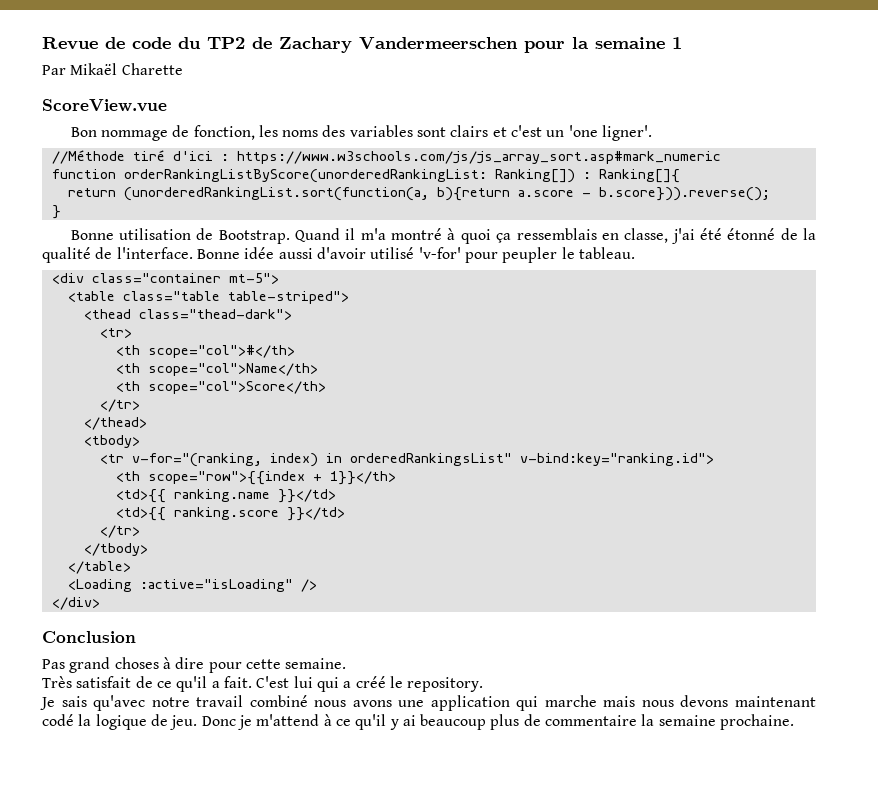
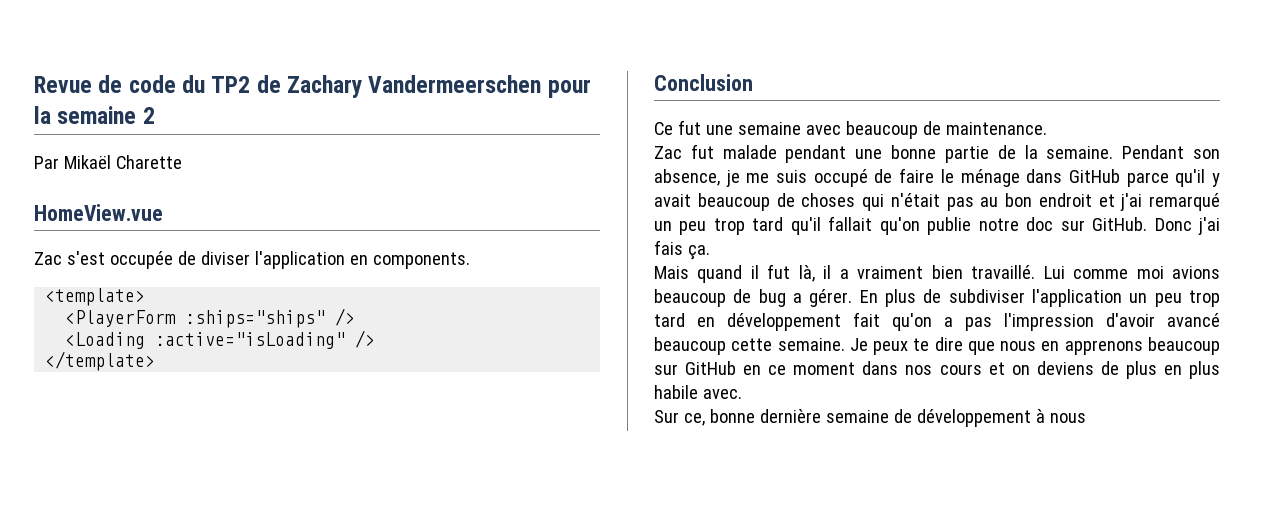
- Revue de code du TP2 de Zachary Vandermeerschen pour la semaine 1
+ Revue de code du TP2 de Zachary Vandermeerschen pour la semaine 2
- ScoreView.vue
- Bon nommage de fonction, les noms des variables sont clairs et c'est un 'one ligner'.
- //Méthode tiré d'ici : https://www.w3schools.com/js/js_array_sort.asp#mark_numeric
- function orderRankingListByScore(unorderedRankingList: Ranking[]) : Ranking[]{
- return (unorderedRankingList.sort(function(a, b){return a.score - b.score})).reverse();
- }
- Bonne utilisation de Bootstrap. Quand il m'a montré à quoi ça ressemblais en classe, j'ai été étonné de la qualité de l'interface. Bonne idée aussi d'avoir utilisé 'v-for' pour peupler le tableau.
- <div class="container mt-5">
- <table class="table table-striped">
- <thead class="thead-dark">
- <tr>
- <th scope="col">#</th>
- <th scope="col">Name</th>
- <th scope="col">Score</th>
- </tr>
- </thead>
- <tbody>
- <tr v-for="(ranking, index) in orderedRankingsList" v-bind:key="ranking.id">
- <th scope="row">{{index + 1}}</th>
- <td>{{ ranking.name }}</td>
- <td>{{ ranking.score }}</td>
- </tr>
- </tbody>
- </table>
+ HomeView.vue
+ Zac s'est occupée de diviser l'application en components.
+ <template>
+ <PlayerForm :ships="ships" />
- </div>
+ </template>
- Pas grand choses à dire pour cette semaine.
- Très satisfait de ce qu'il a fait. C'est lui qui a créé le repository.
- Je sais qu'avec notre travail combiné nous avons une application qui marche mais nous devons maintenant codé la logique de jeu. Donc je m'attend à ce qu'il y ai beaucoup plus de commentaire la semaine prochaine.
+ Ce fut une semaine avec beaucoup de maintenance.
+ Zac fut malade pendant une bonne partie de la semaine. Pendant son absence, je me suis occupé de faire le ménage dans GitHub parce qu'il y avait beaucoup de choses qui n'était pas au bon endroit et j'ai remarqué un peu trop tard qu'il fallait qu'on publie notre doc sur GitHub. Donc j'ai fais ça.
+ Mais quand il fut là, il a vraiment bien travaillé. Lui comme moi avions beaucoup de bug a gérer. En plus de subdiviser l'application un peu trop tard en développement fait qu'on a pas l'impression d'avoir avancé beaucoup cette semaine. Je peux te dire que nous en apprenons beaucoup sur GitHub en ce moment dans nos cours et on deviens de plus en plus habile avec.
+ Sur ce, bonne dernière semaine de développement à nous

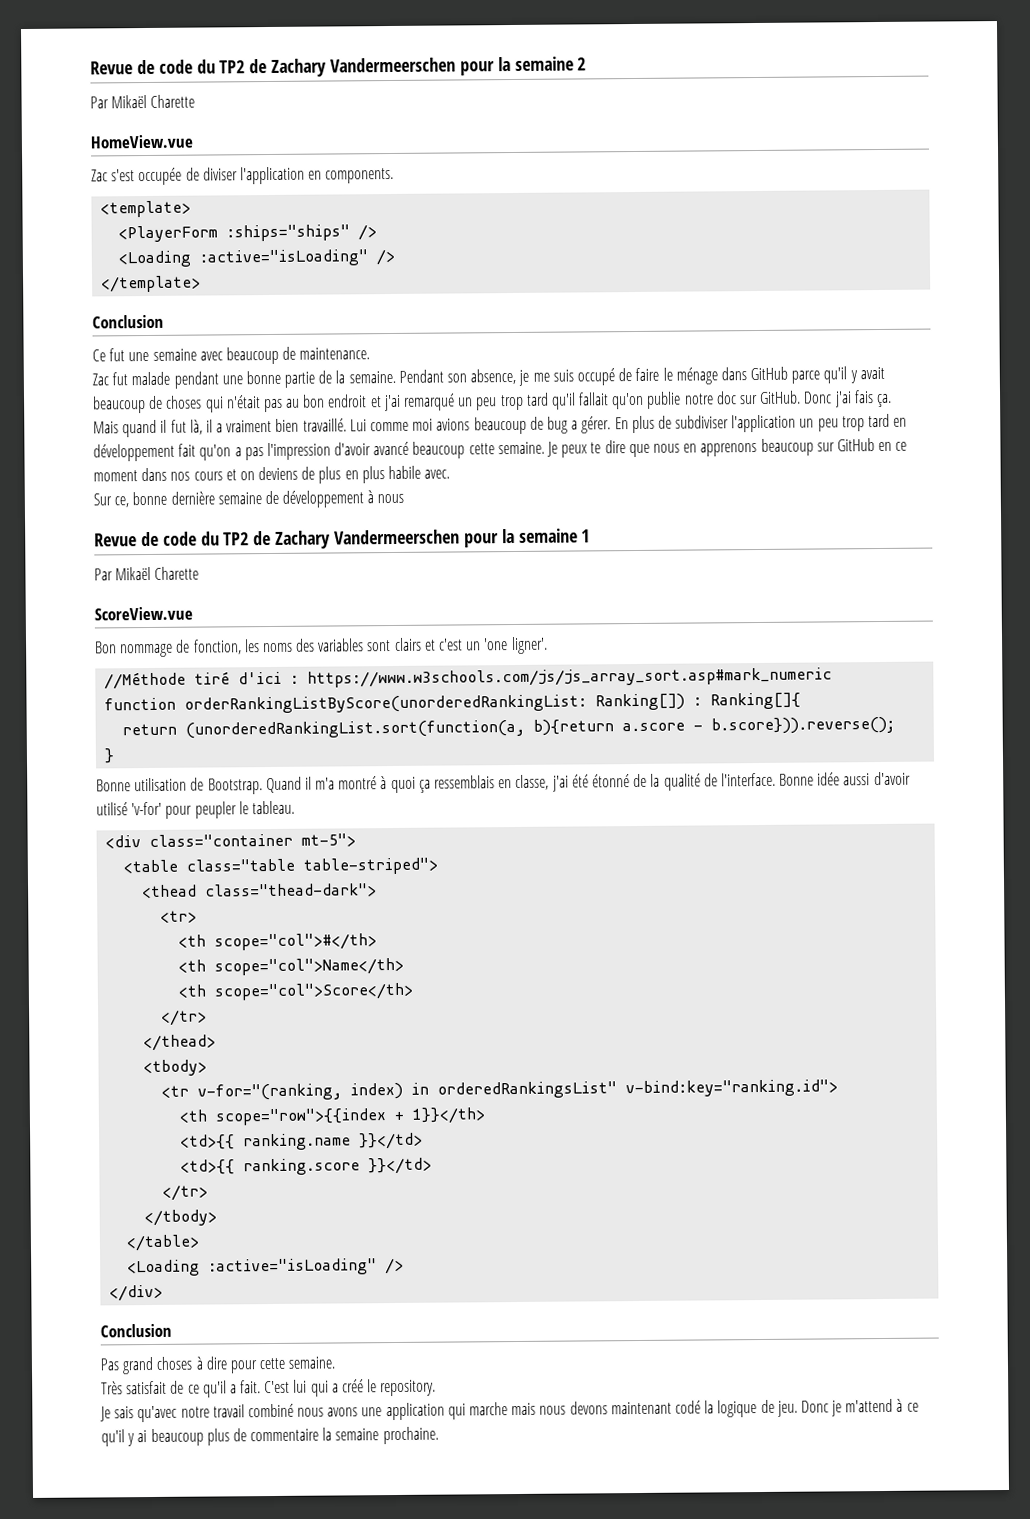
+ Revue de code du TP2 de Zachary Vandermeerschen pour la semaine 1
+ Par Mikaël Charette
+ ScoreView.vue
+ Bon nommage de fonction, les noms des variables sont clairs et c'est un 'one ligner'.
+ //Méthode tiré d'ici : https://www.w3schools.com/js/js_array_sort.asp#mark_numeric
+ function orderRankingListByScore(unorderedRankingList: Ranking[]) : Ranking[]{
+ return (unorderedRankingList.sort(function(a, b){return a.score - b.score})).reverse();
+ }
+ Bonne utilisation de Bootstrap. Quand il m'a montré à quoi ça ressemblais en classe, j'ai été étonné de la qualité de l'interface. Bonne idée aussi d'avoir utilisé 'v-for' pour peupler le tableau.
+ <div class="container mt-5">
+ <table class="table table-striped">
+ <thead class="thead-dark">
+ <tr>
+ <th scope="col">#</th>
+ <th scope="col">Name</th>
+ <th scope="col">Score</th>
+ </tr>
+ </thead>
+ <tbody>
+ <tr v-for="(ranking, index) in orderedRankingsList" v-bind:key="ranking.id">
+ <th scope="row">{{index + 1}}</th>
+ <td>{{ ranking.name }}</td>
+ <td>{{ ranking.score }}</td>
+ </tr>
+ </tbody>
+ </table>
+ <Loading :active="isLoading" />
+ </div>
+ Conclusion
+ Pas grand choses à dire pour cette semaine.
+ Très satisfait de ce qu'il a fait. C'est lui qui a créé le repository.
+ Je sais qu'avec notre travail combiné nous avons une application qui marche mais nous devons maintenant codé la logique de jeu. Donc je m'attend à ce qu'il y ai beaucoup plus de commentaire la semaine prochaine.

